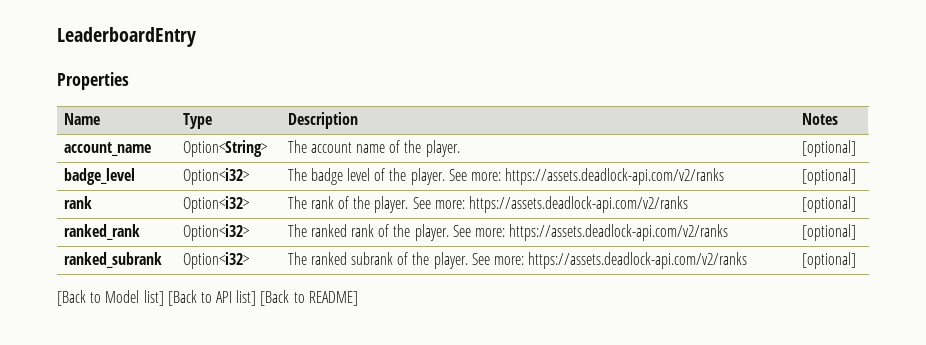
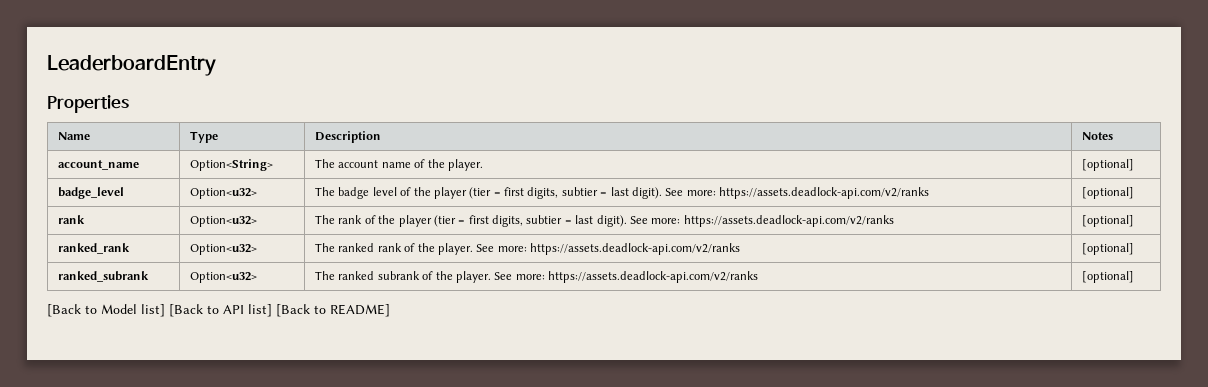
- badge_level | Option<i32> | The badge level of the player. See more: https://assets.deadlock-api.com/v2/ranks | [optional]
+ badge_level | Option<u32> | The badge level of the player (tier = first digits, subtier = last digit). See more: https://assets.deadlock-api.com/v2/ranks | [optional]
- rank | Option<i32> | The rank of the player. See more: https://assets.deadlock-api.com/v2/ranks | [optional]
+ rank | Option<u32> | The rank of the player (tier = first digits, subtier = last digit). See more: https://assets.deadlock-api.com/v2/ranks | [optional]
- ranked_rank | Option<i32> | The ranked rank of the player. See more: https://assets.deadlock-api.com/v2/ranks | [optional]
+ ranked_rank | Option<u32> | The ranked rank of the player. See more: https://assets.deadlock-api.com/v2/ranks | [optional]
- ranked_subrank | Option<i32> | The ranked subrank of the player. See more: https://assets.deadlock-api.com/v2/ranks | [optional]
+ ranked_subrank | Option<u32> | The ranked subrank of the player. See more: https://assets.deadlock-api.com/v2/ranks | [optional]

